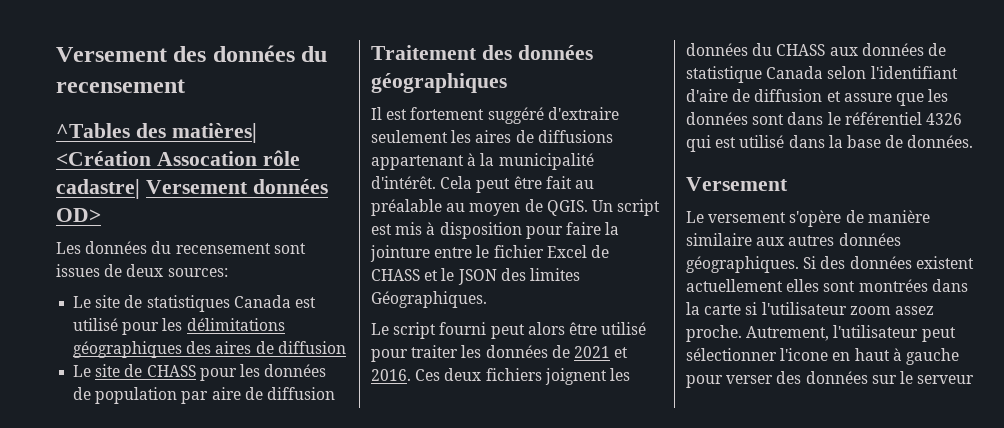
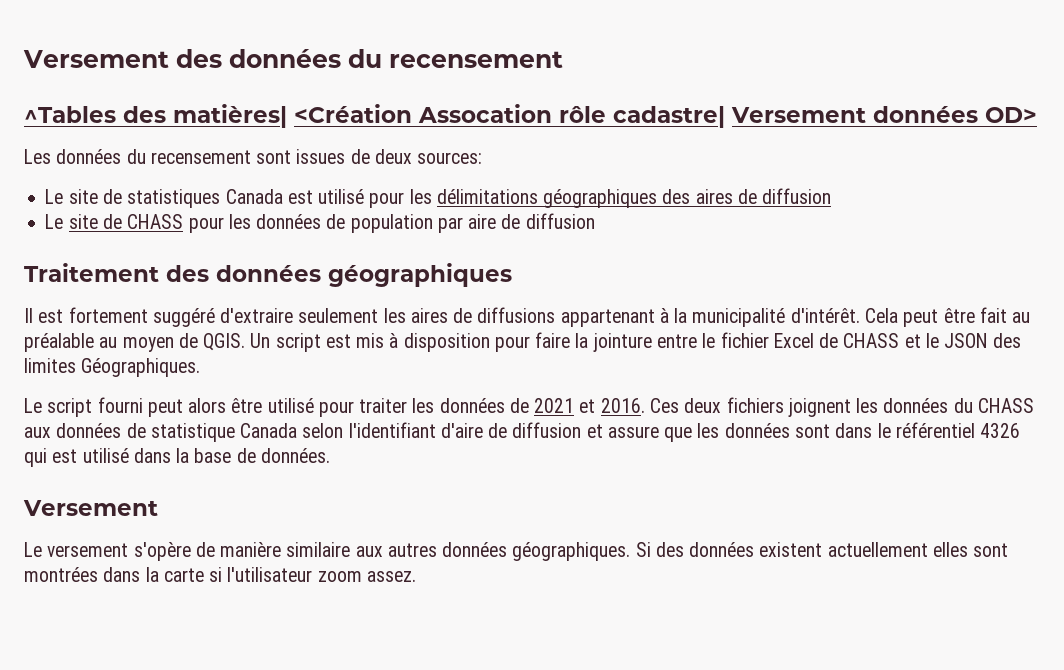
- Si des données existent actuellement elles sont montrées dans la carte si l'utilisateur zoom assez proche. Autrement, l'utilisateur peut sélectionner l'icone en haut à gauche pour verser des données sur le serveur
+ Si des données existent actuellement elles sont montrées dans la carte si l'utilisateur zoom assez.

